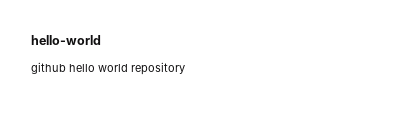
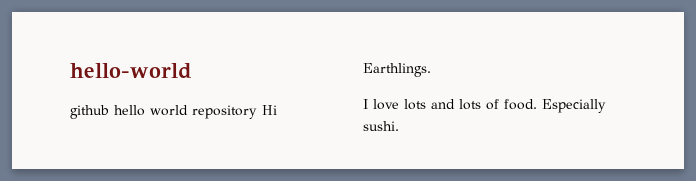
- github hello world repository
+ github hello world repository Hi Earthlings.
+ I love lots and lots of food. Especially sushi.

